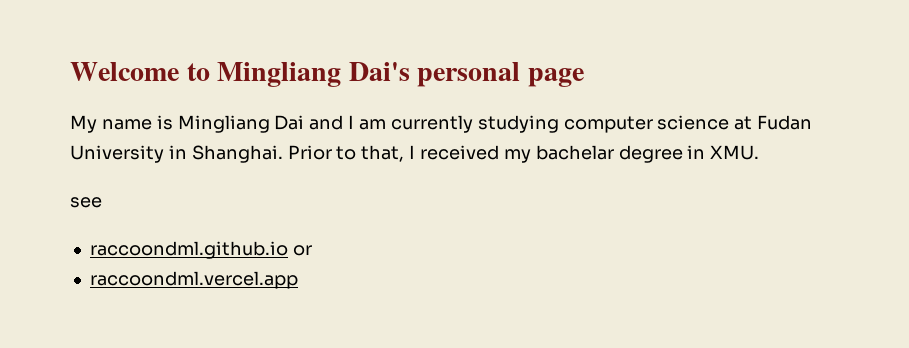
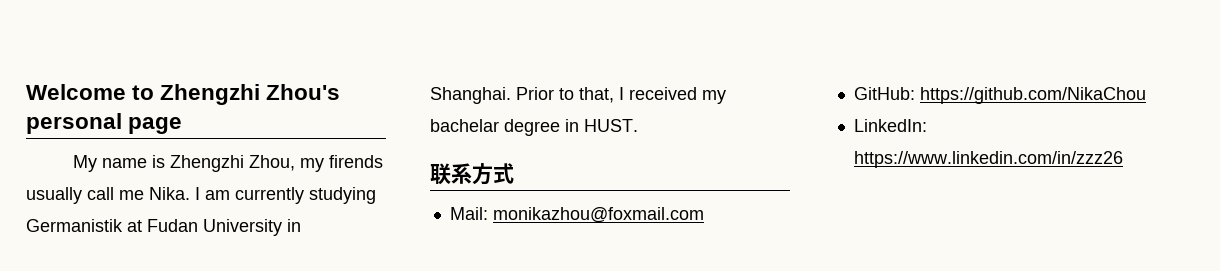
- Welcome to Mingliang Dai's personal page
+ Welcome to Zhengzhi Zhou's personal page
- My name is Mingliang Dai and I am currently studying computer science at Fudan University in Shanghai.
+ My name is Zhengzhi Zhou, my firends usually call me Nika. I am currently studying Germanistik at Fudan University in Shanghai.
- Prior to that, I received my bachelar degree in XMU.
- see
- raccoondml.github.io or
- raccoondml.vercel.app
+ Prior to that, I received my bachelar degree in HUST.
+ 联系方式
+ Mail: monikazhou@foxmail.com
+ GitHub: https://github.com/NikaChou
+ LinkedIn: https://www.linkedin.com/in/zzz26

